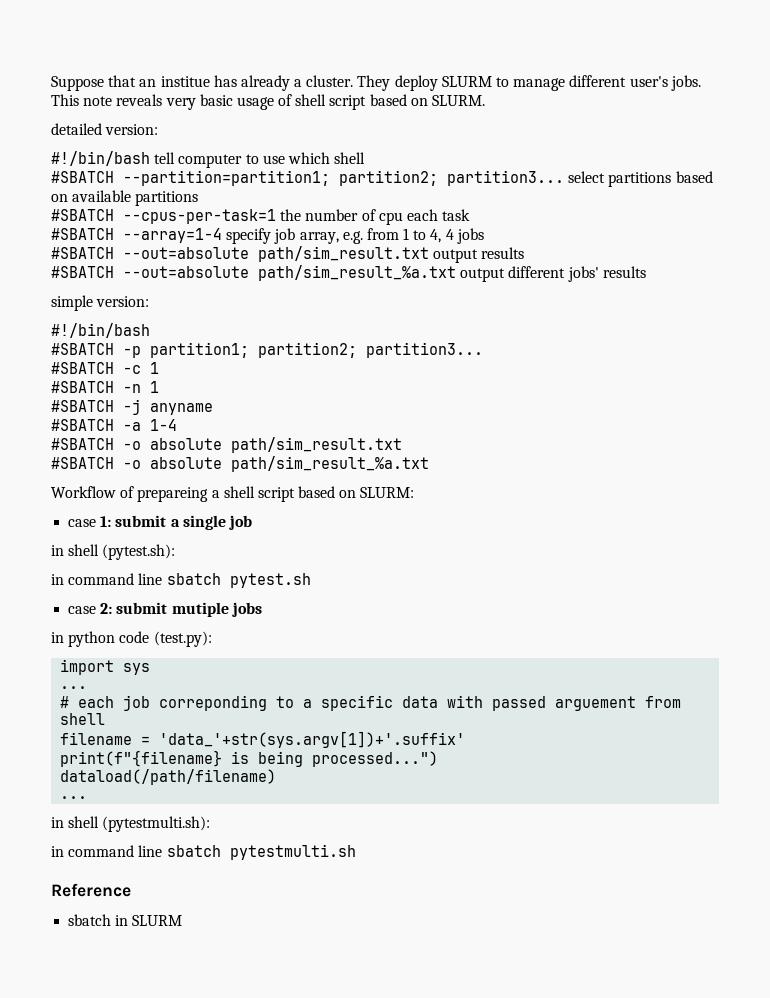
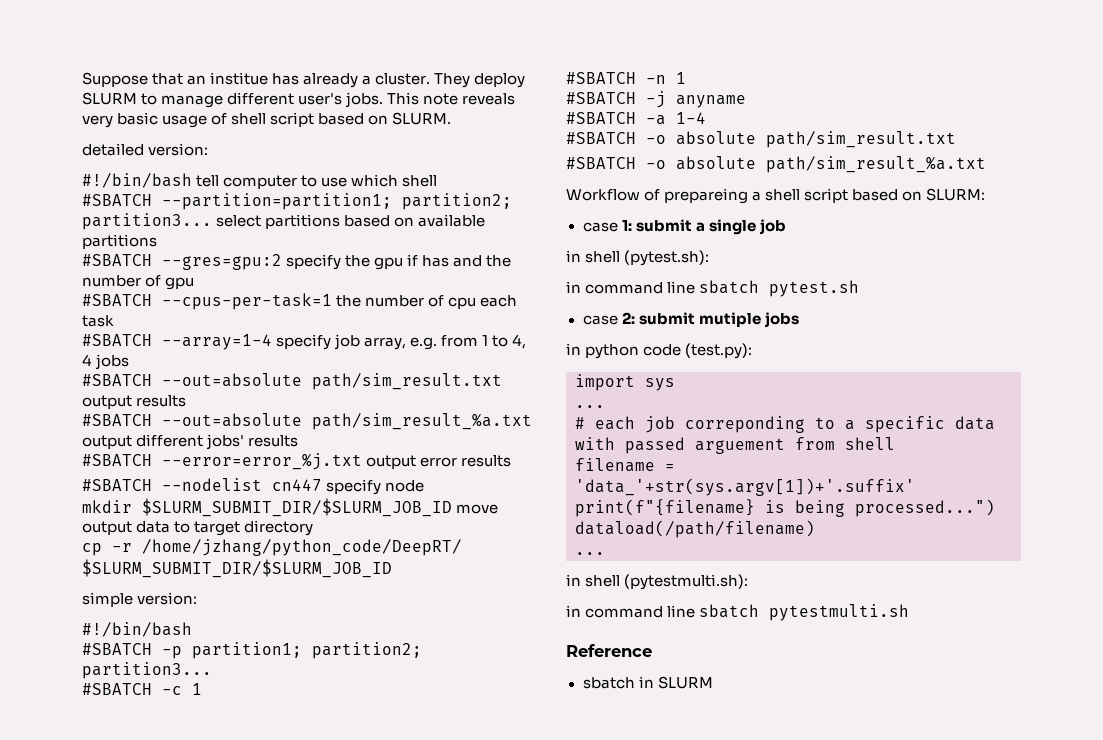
+ #SBATCH --gres=gpu:2 specify the gpu if has and the number of gpu
+ #SBATCH --error=error_%j.txt output error results
+ #SBATCH --nodelist cn447 specify node
+ mkdir $SLURM_SUBMIT_DIR/$SLURM_JOB_ID move output data to target directory
+ cp -r /home/jzhang/python_code/DeepRT/ $SLURM_SUBMIT_DIR/$SLURM_JOB_ID

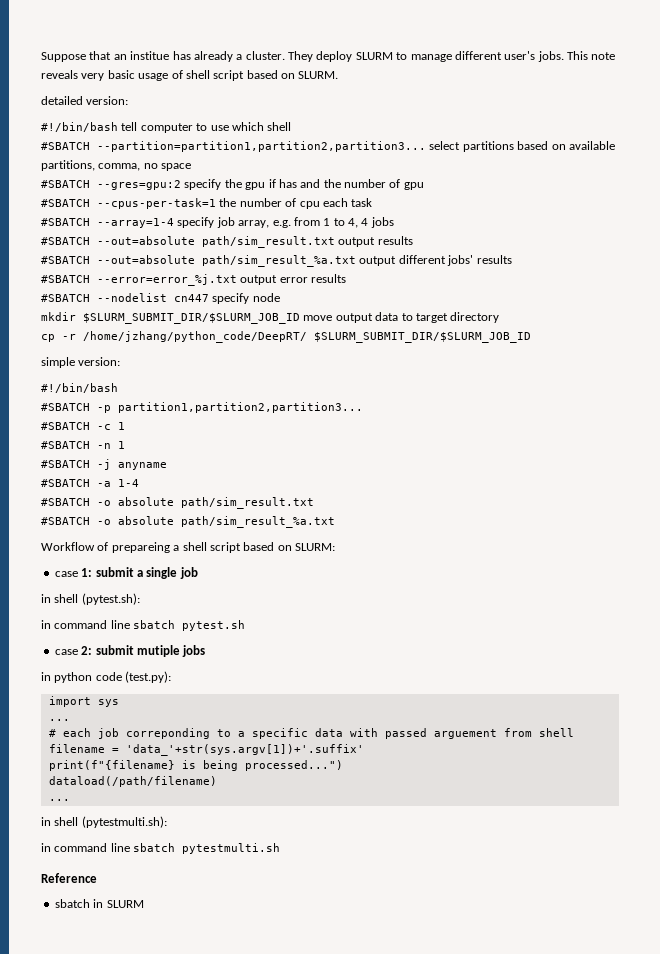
- #SBATCH --partition=partition1; partition2; partition3... select partitions based on available partitions
+ #SBATCH --partition=partition1,partition2,partition3... select partitions based on available partitions, comma, no space
- #SBATCH -p partition1; partition2; partition3...
+ #SBATCH -p partition1,partition2,partition3...

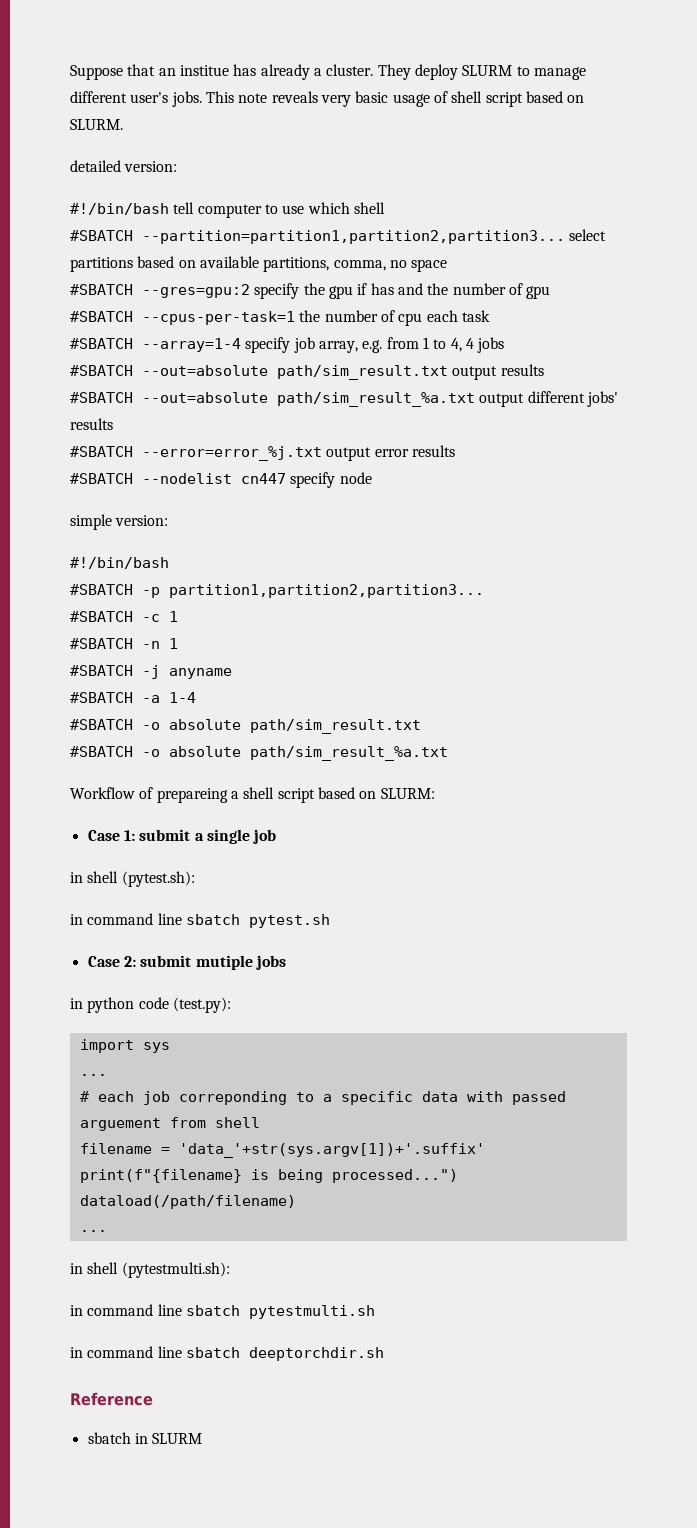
- mkdir $SLURM_SUBMIT_DIR/$SLURM_JOB_ID move output data to target directory
- cp -r /home/jzhang/python_code/DeepRT/ $SLURM_SUBMIT_DIR/$SLURM_JOB_ID
- case 1: submit a single job
+ Case 1: submit a single job
- case 2: submit mutiple jobs
+ Case 2: submit mutiple jobs
+ in command line sbatch deeptorchdir.sh

